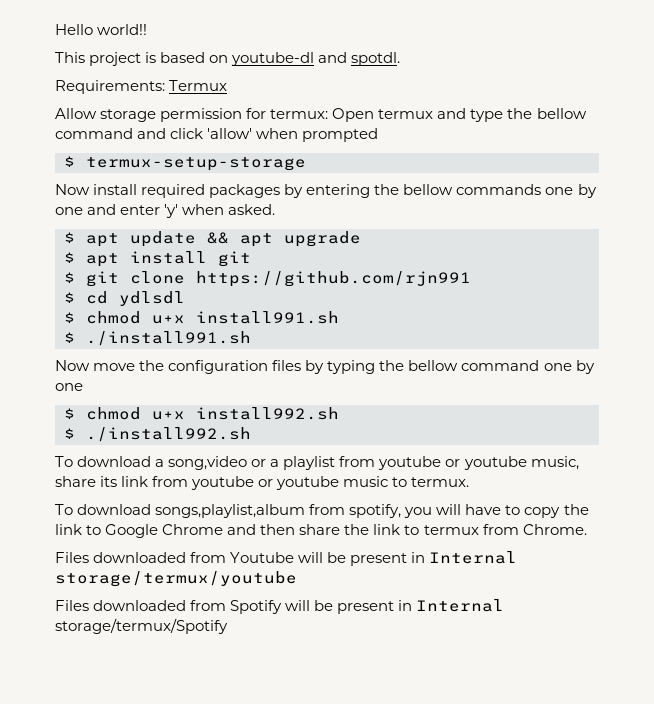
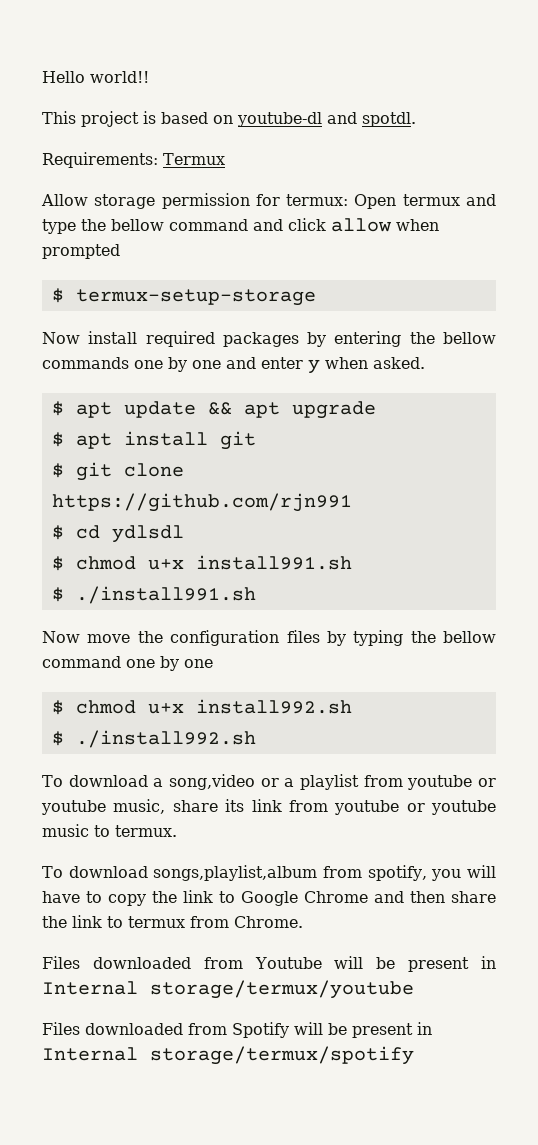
- Allow storage permission for termux: Open termux and type the bellow command and click 'allow' when prompted
+ Allow storage permission for termux: Open termux and type the bellow command and click allow when prompted
- Now install required packages by entering the bellow commands one by one and enter 'y' when asked.
+ Now install required packages by entering the bellow commands one by one and enter y when asked.
- Files downloaded from Spotify will be present in Internal storage/termux/Spotify
+ Files downloaded from Spotify will be present in Internal storage/termux/spotify

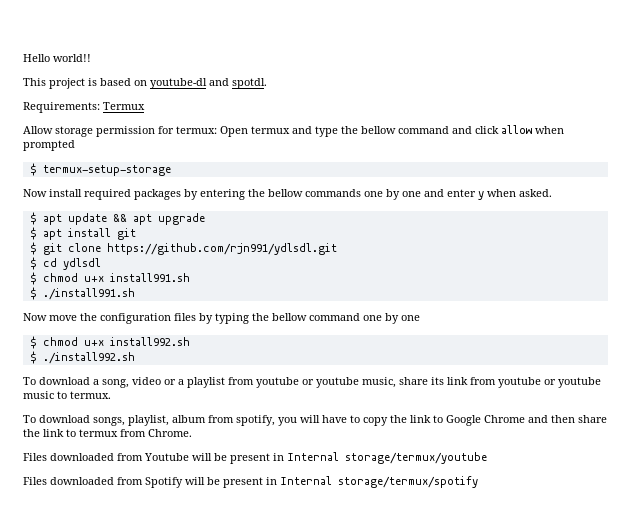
- $ git clone https://github.com/rjn991
+ $ git clone https://github.com/rjn991/ydlsdl.git
- To download a song,video or a playlist from youtube or youtube music, share its link from youtube or youtube music to termux.
+ To download a song, video or a playlist from youtube or youtube music, share its link from youtube or youtube music to termux.
- To download songs,playlist,album from spotify, you will have to copy the link to Google Chrome and then share the link to termux from Chrome.
+ To download songs, playlist, album from spotify, you will have to copy the link to Google Chrome and then share the link to termux from Chrome.

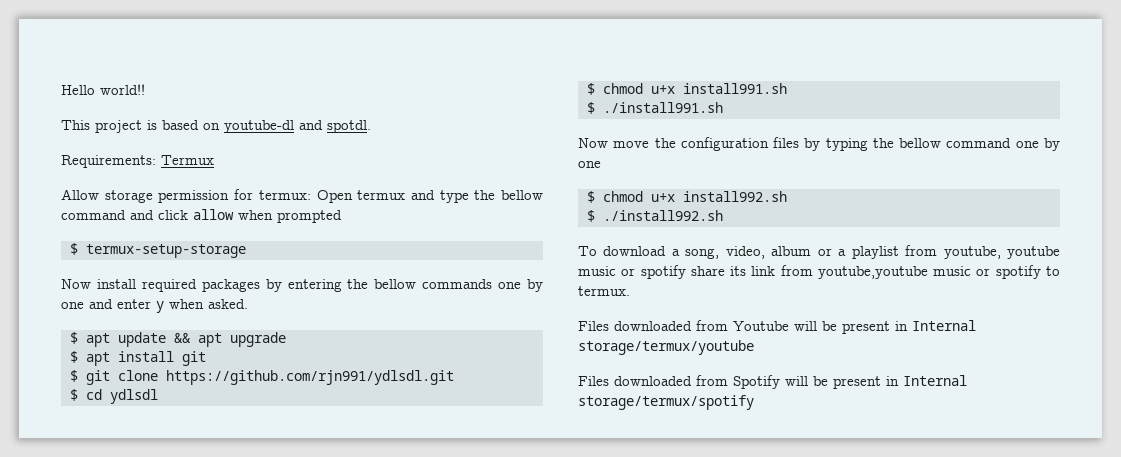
- To download a song, video or a playlist from youtube or youtube music, share its link from youtube or youtube music to termux.
- To download songs, playlist, album from spotify, you will have to copy the link to Google Chrome and then share the link to termux from Chrome.
+ To download a song, video, album or a playlist from youtube, youtube music or spotify share its link from youtube,youtube music or spotify to termux.

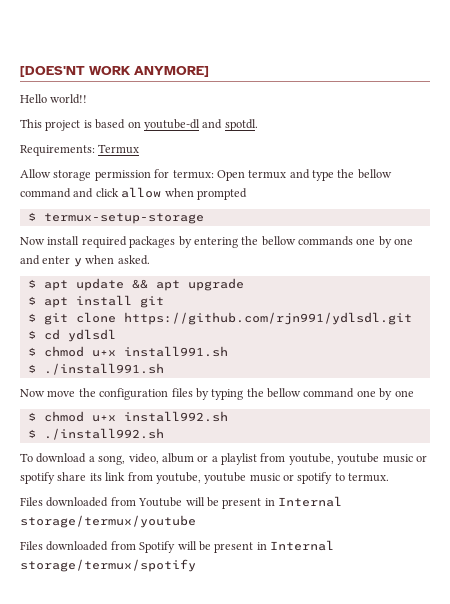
+ [DOES'NT WORK ANYMORE]
- To download a song, video, album or a playlist from youtube, youtube music or spotify share its link from youtube,youtube music or spotify to termux.
+ To download a song, video, album or a playlist from youtube, youtube music or spotify share its link from youtube, youtube music or spotify to termux.

